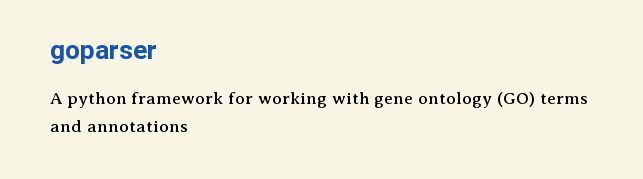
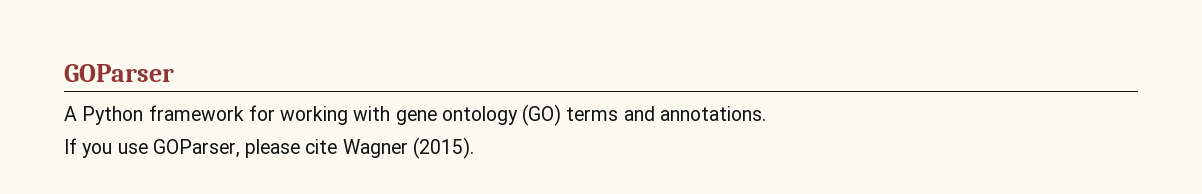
- goparser
+ GOParser
- A python framework for working with gene ontology (GO) terms and annotations
+ A Python framework for working with gene ontology (GO) terms and annotations.
+ If you use GOParser, please cite Wagner (2015).

